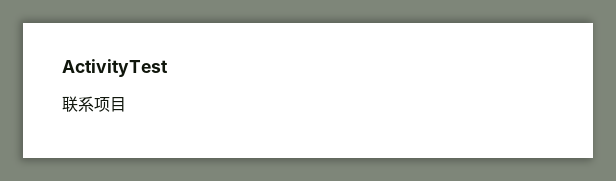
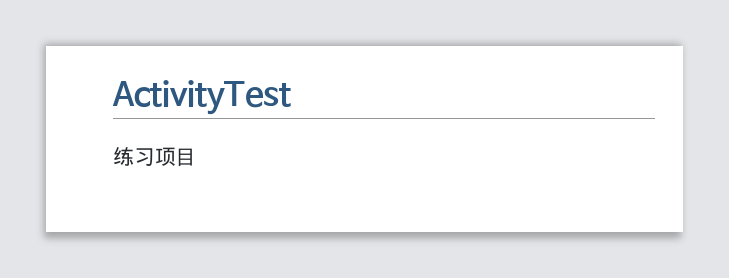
- 联系项目
+ 练习项目

